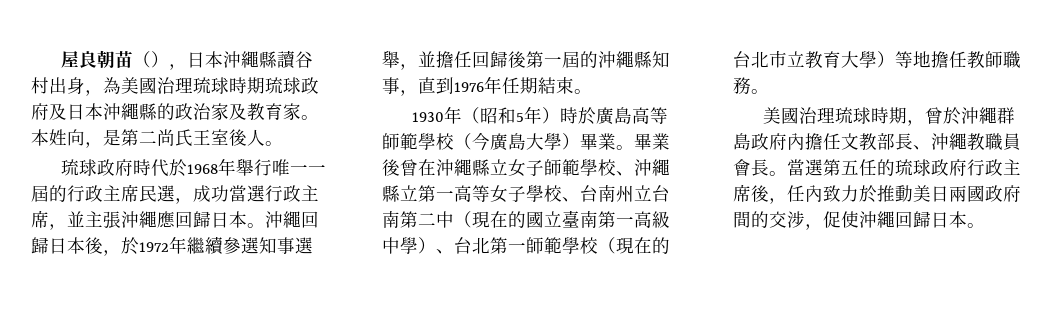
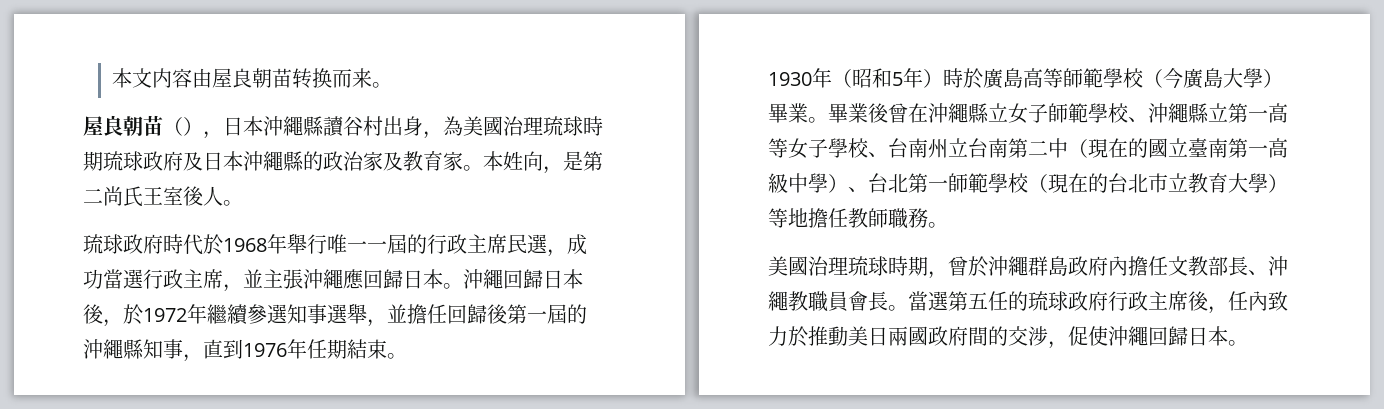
+ 本文内容由屋良朝苗转换而来。

